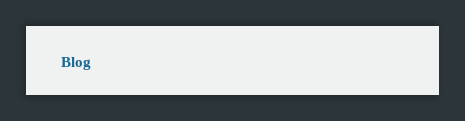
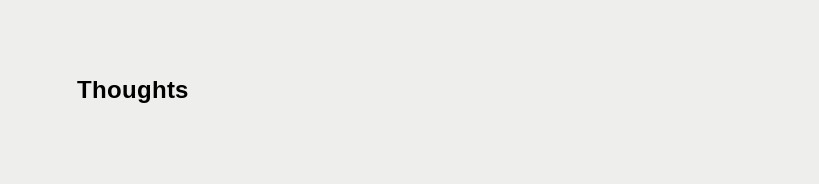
- Blog
+ Thoughts

